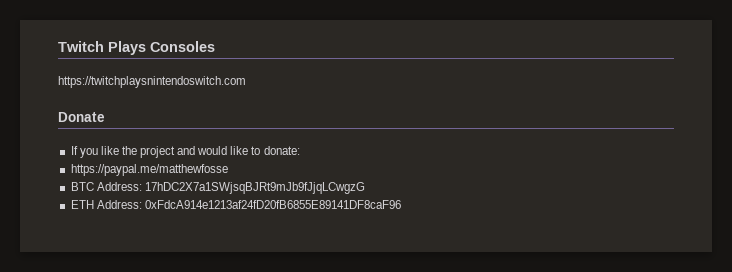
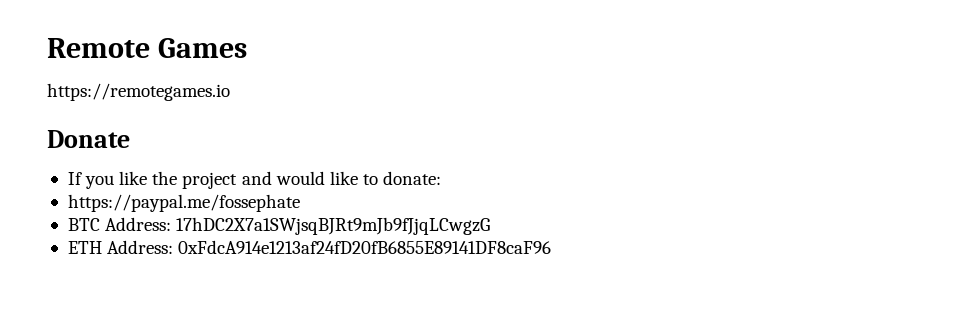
- Twitch Plays Consoles
- https://twitchplaysnintendoswitch.com
+ Remote Games
+ https://remotegames.io
- https://paypal.me/matthewfosse
+ https://paypal.me/fossephate

